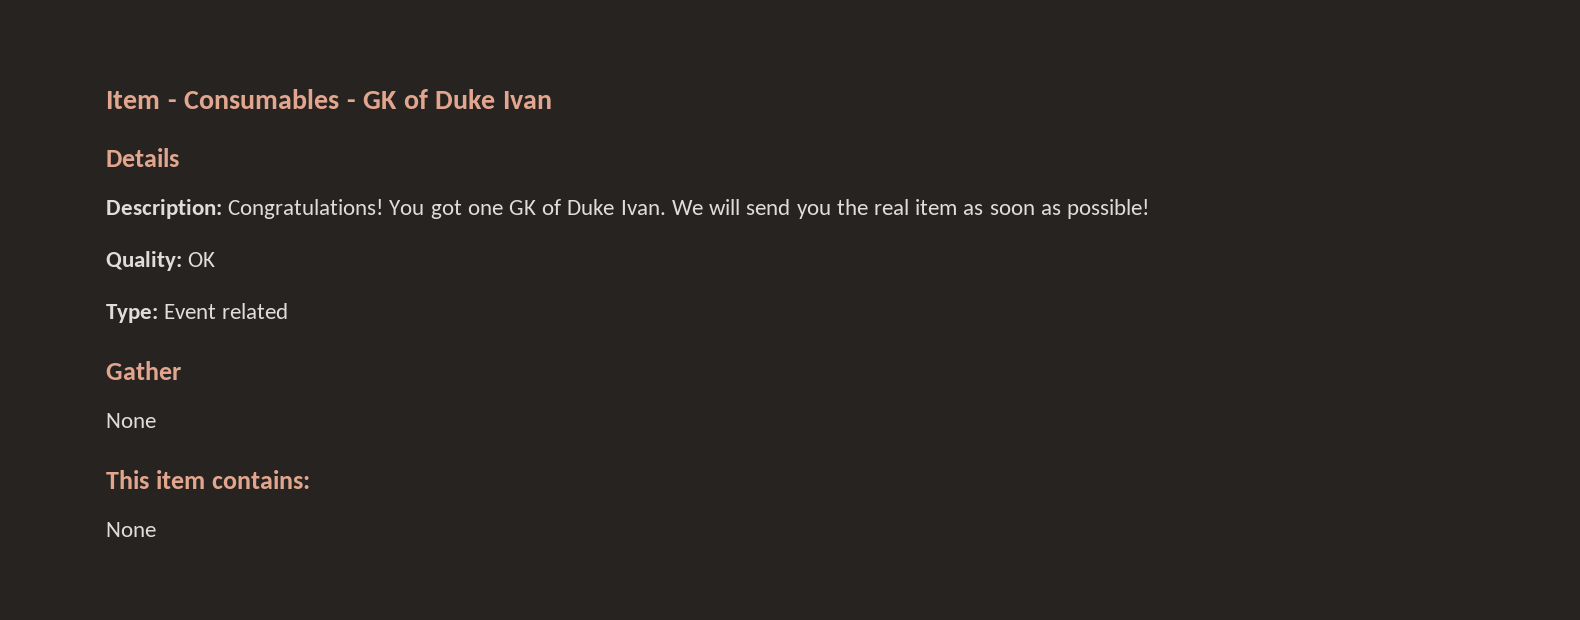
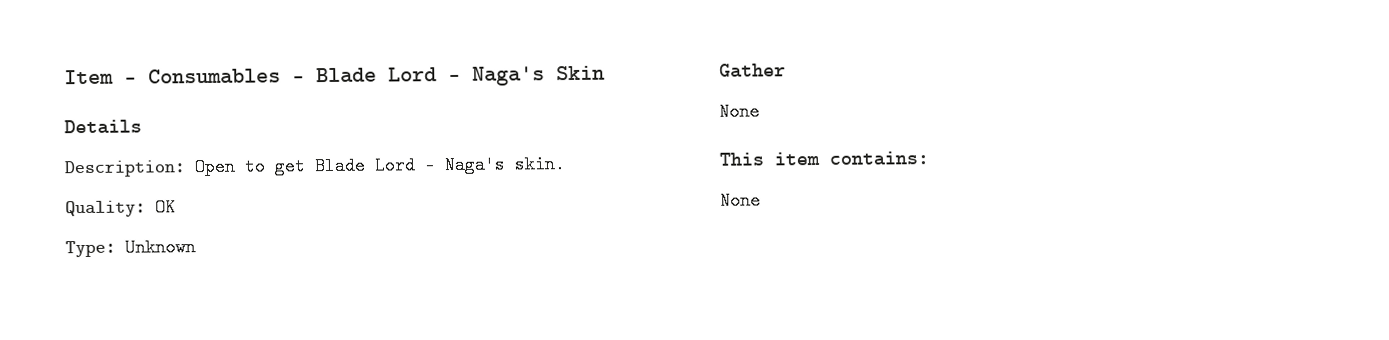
- Item - Consumables - GK of Duke Ivan
+ Item - Consumables - Blade Lord - Naga's Skin
  Details
- Description: Congratulations! You got one GK of Duke Ivan. We will send you the real item as soon as possible!
+ Description: Open to get Blade Lord - Naga's skin.
- Type: Event related
+ Type: Unknown

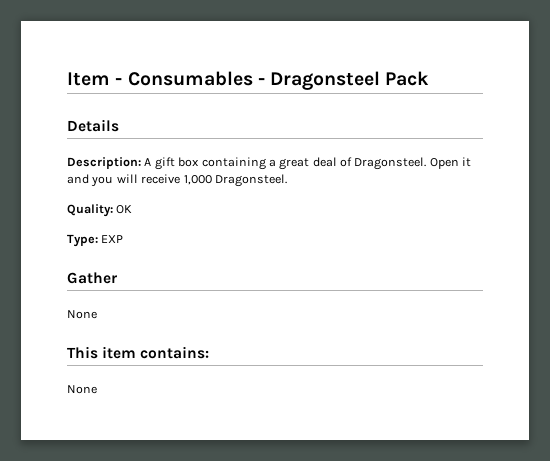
- Item - Consumables - Blade Lord - Naga's Skin
+ Item - Consumables - Dragonsteel Pack
  Details
- Description: Open to get Blade Lord - Naga's skin.
+ Description: A gift box containing a great deal of Dragonsteel. Open it and you will receive 1,000 Dragonsteel.
- Type: Unknown
+ Type: EXP

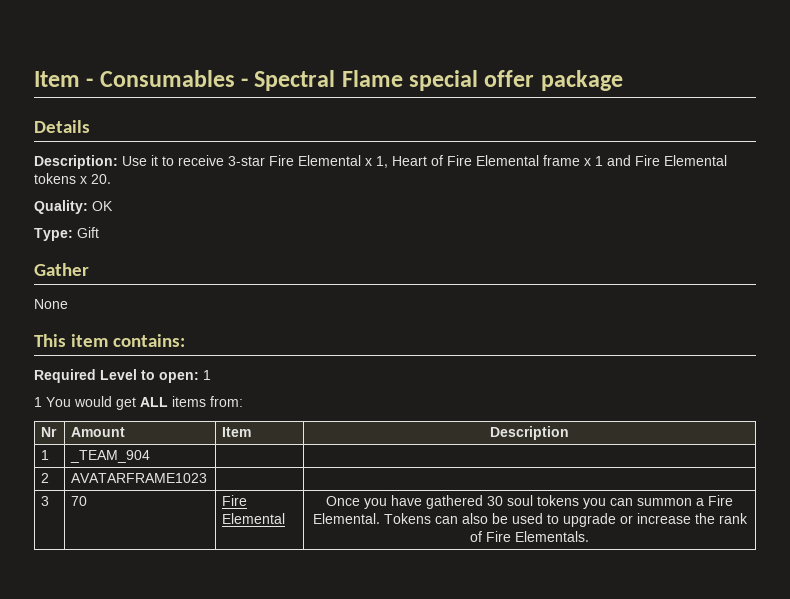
- Item - Consumables - Dragonsteel Pack
+ Item - Consumables - Spectral Flame special offer package
  Details
- Description: A gift box containing a great deal of Dragonsteel. Open it and you will receive 1,000 Dragonsteel.
+ Description: Use it to receive 3-star Fire Elemental x 1, Heart of Fire Elemental frame x 1 and Fire Elemental tokens x 20.
- Type: EXP
+ Type: Gift
  This item contains:
- None
+ Required Level to open: 1
+ 1 You would get ALL items from:
+ Nr | Amount | Item | Description
+ 1 | _TEAM_904 | |
+ 2 | AVATARFRAME1023 | |
+ 3 | 70 | Fire Elemental | Once you have gathered 30 soul tokens you can summon a Fire Elemental. Tokens can also be used to upgrade or increase the rank of Fire Elementals.

